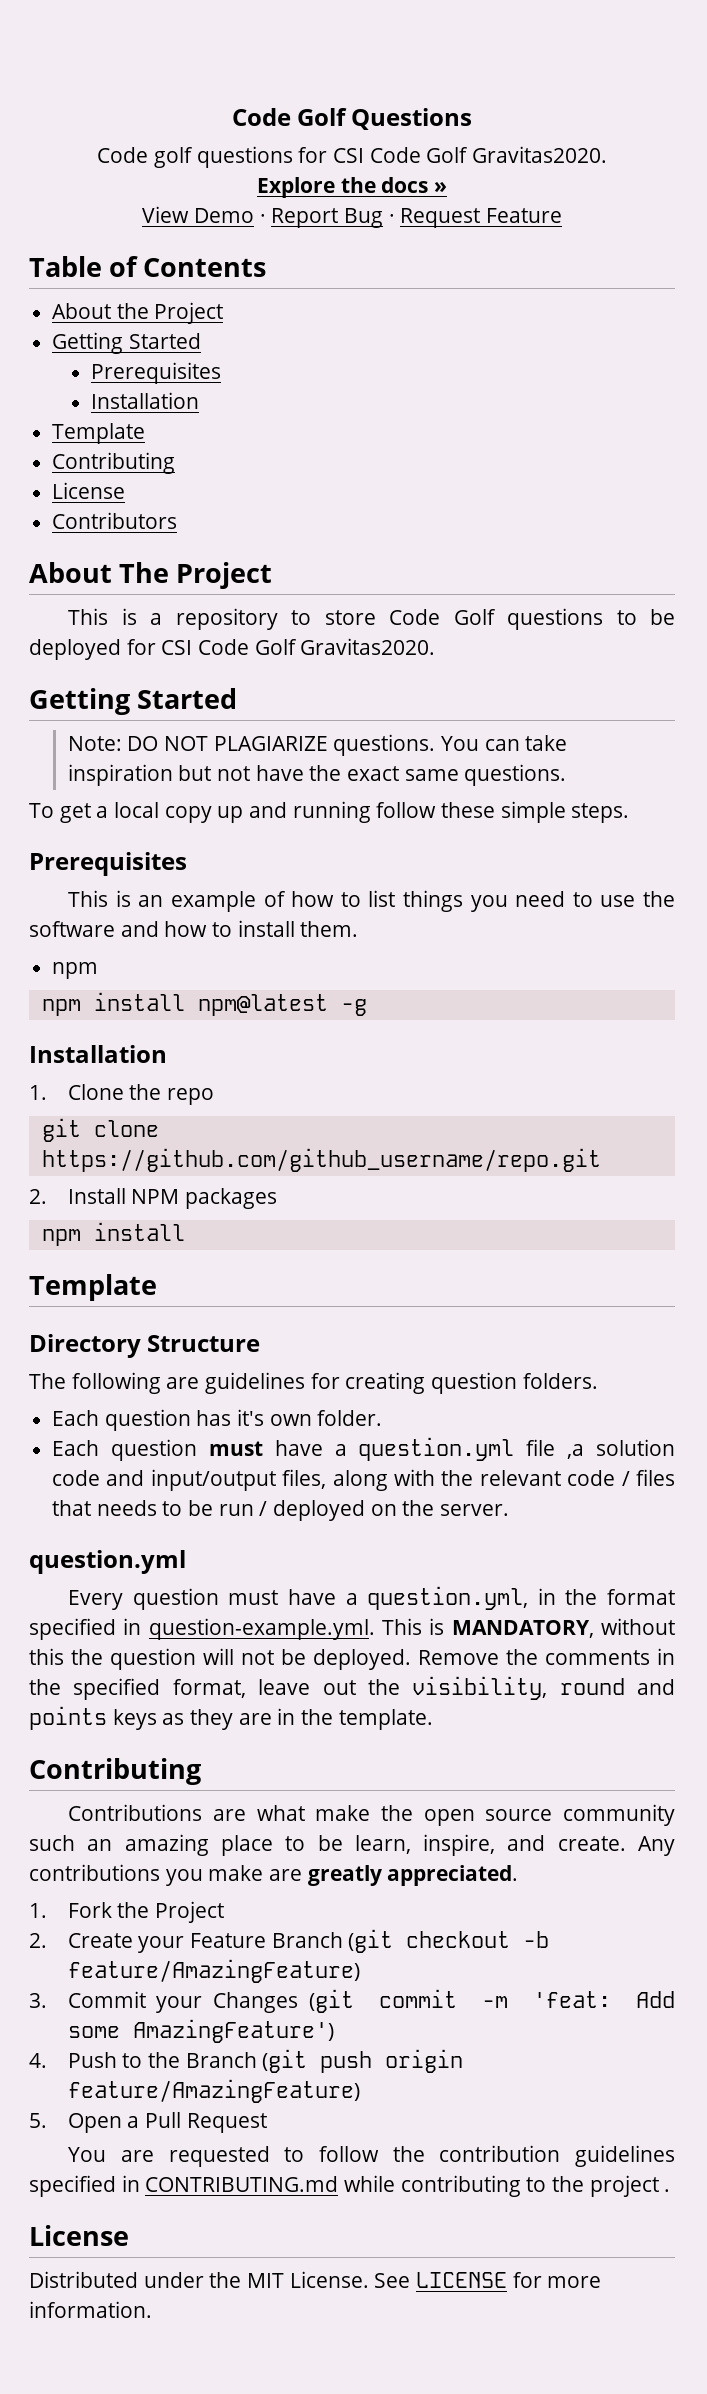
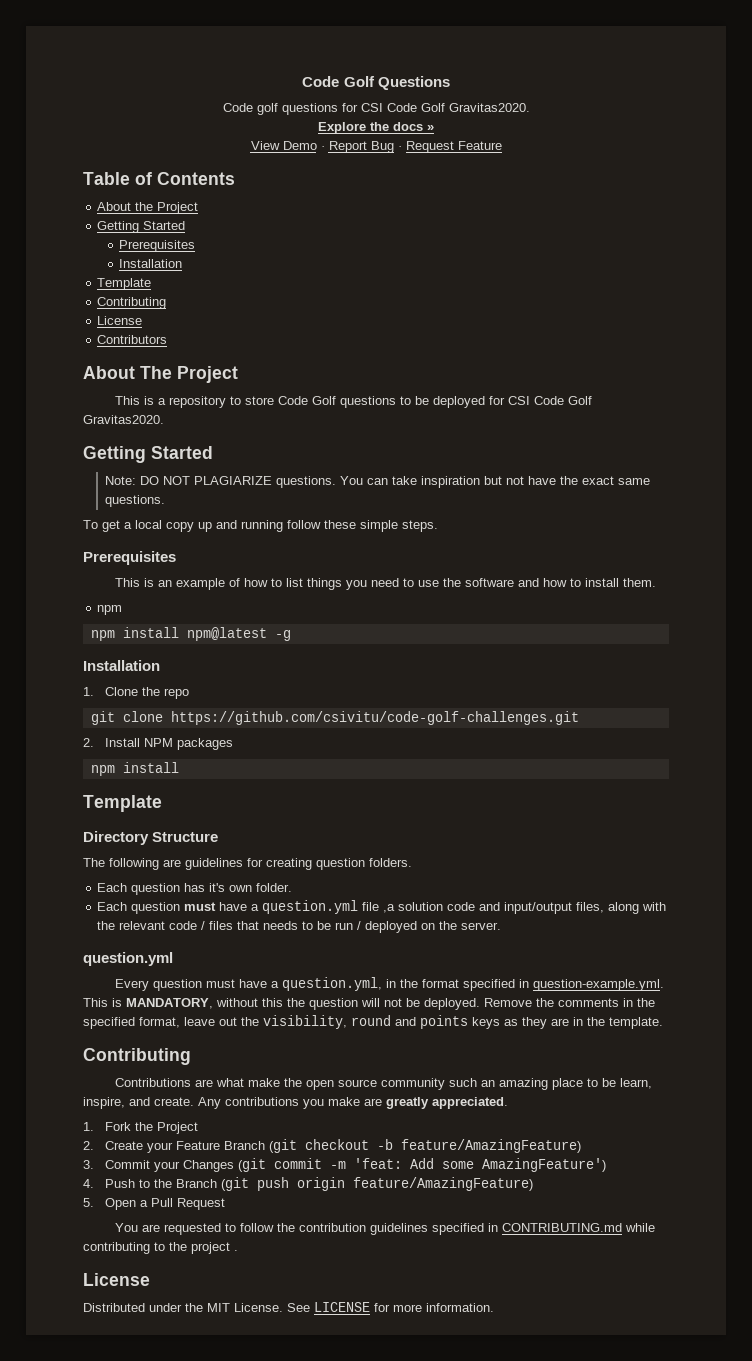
- git clone https://github.com/github_username/repo.git
+ git clone https://github.com/csivitu/code-golf-challenges.git

